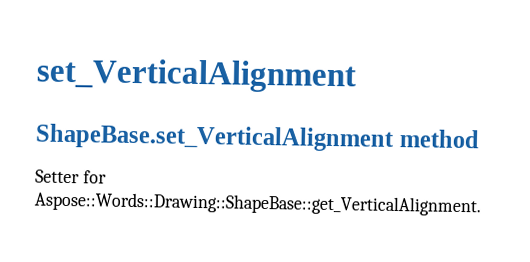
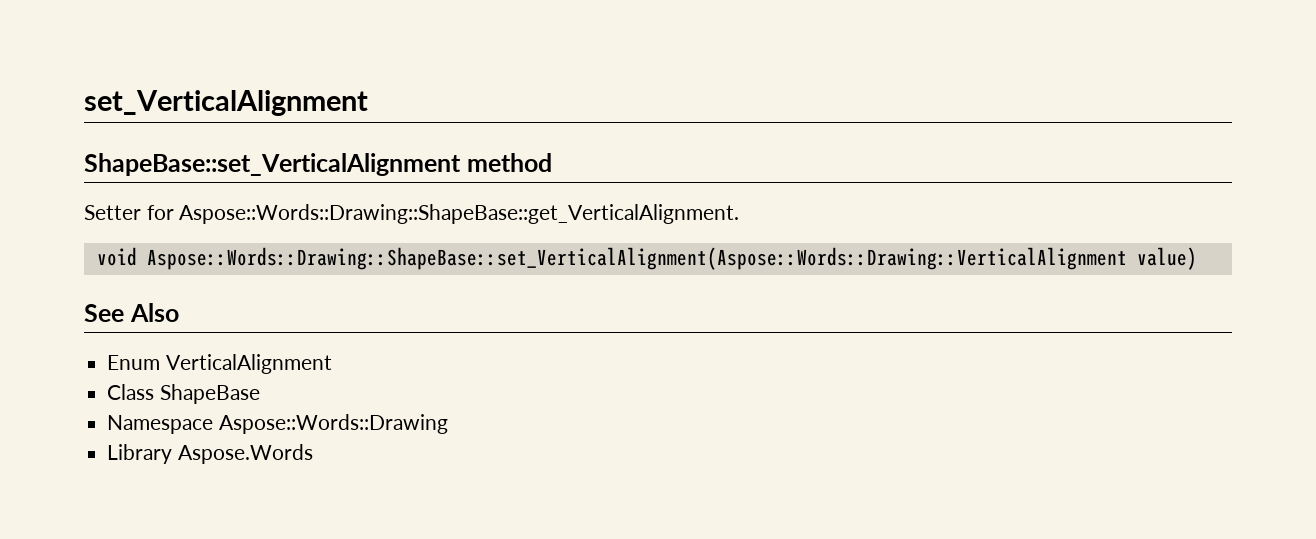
- ShapeBase.set_VerticalAlignment method
+ ShapeBase::set_VerticalAlignment method
+ void Aspose::Words::Drawing::ShapeBase::set_VerticalAlignment(Aspose::Words::Drawing::VerticalAlignment value)
+ See Also
+ Enum VerticalAlignment
+ Class ShapeBase
+ Namespace Aspose::Words::Drawing
+ Library Aspose.Words

